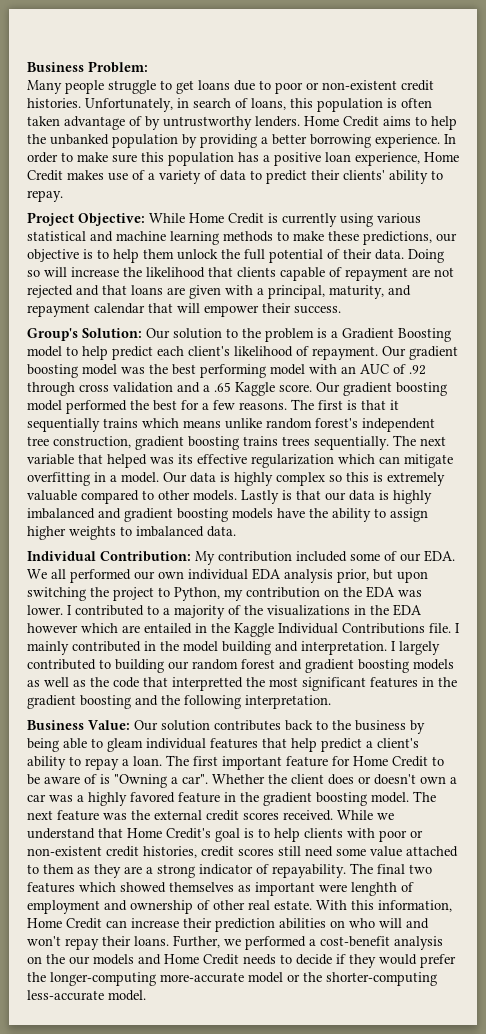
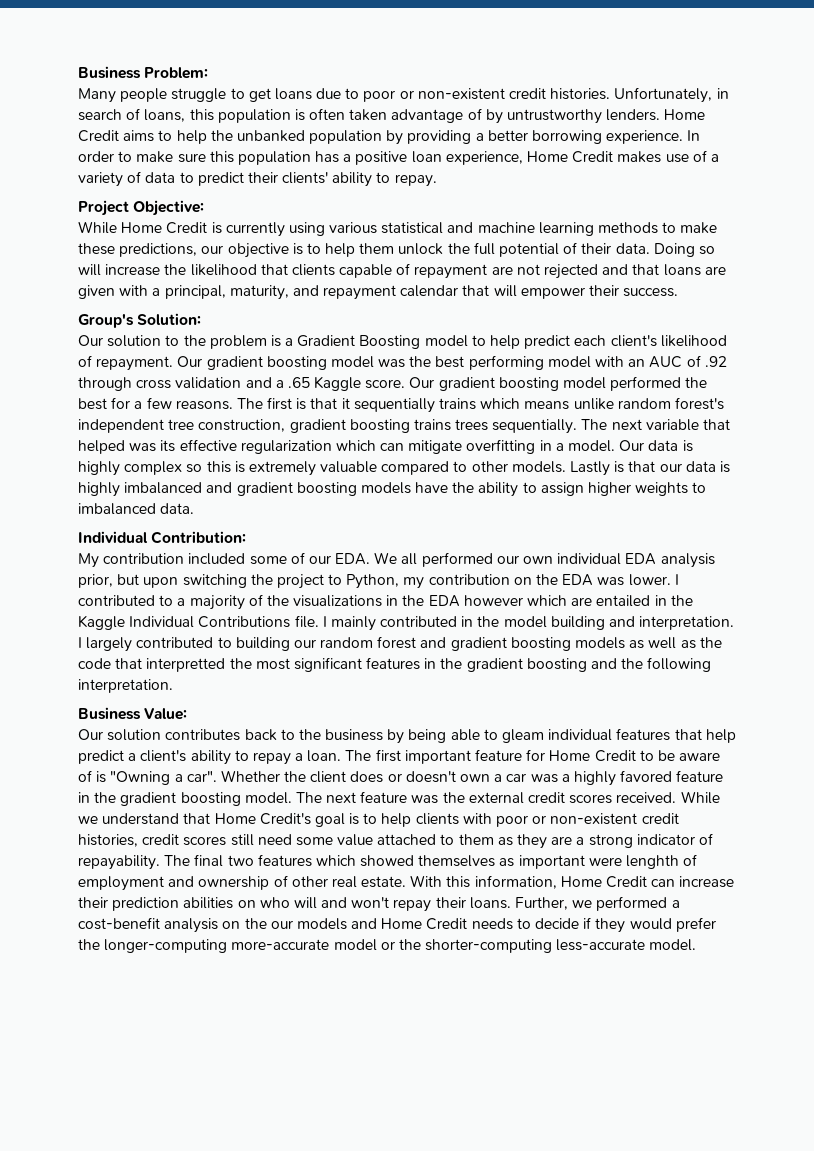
- Project Objective: While Home Credit is currently using various statistical and machine learning methods to make these predictions, our objective is to help them unlock the full potential of their data.
+ Project Objective:
+ While Home Credit is currently using various statistical and machine learning methods to make these predictions, our objective is to help them unlock the full potential of their data.
- Group's Solution: Our solution to the problem is a Gradient Boosting model to help predict each client's likelihood of repayment.
+ Group's Solution:
+ Our solution to the problem is a Gradient Boosting model to help predict each client's likelihood of repayment.
- Individual Contribution: My contribution included some of our EDA. We all performed our own individual EDA analysis prior, but upon switching the project to Python, my contribution on the EDA was lower.
+ Individual Contribution:
+ My contribution included some of our EDA. We all performed our own individual EDA analysis prior, but upon switching the project to Python, my contribution on the EDA was lower.
- Business Value: Our solution contributes back to the business by being able to gleam individual features that help predict a client's ability to repay a loan.
+ Business Value:
+ Our solution contributes back to the business by being able to gleam individual features that help predict a client's ability to repay a loan.

